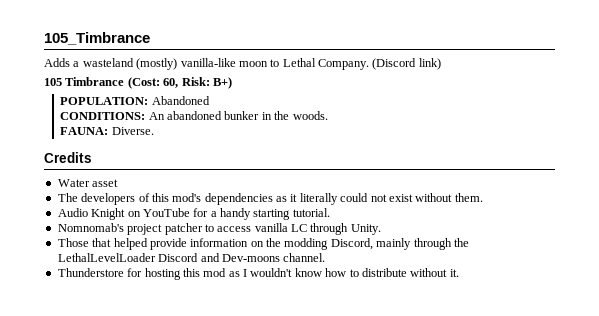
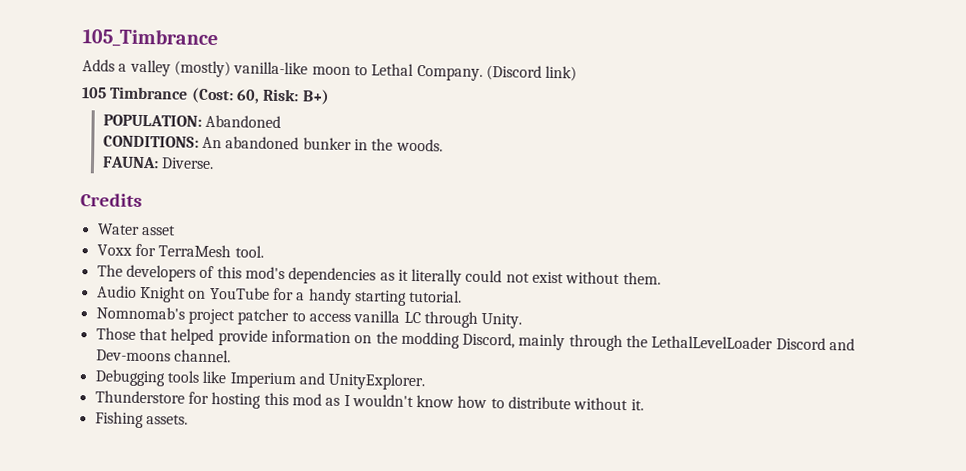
- Adds a wasteland (mostly) vanilla-like moon to Lethal Company.
+ Adds a valley (mostly) vanilla-like moon to Lethal Company.
+ Voxx for TerraMesh tool.
+ Debugging tools like Imperium and UnityExplorer.
+ Fishing assets.

